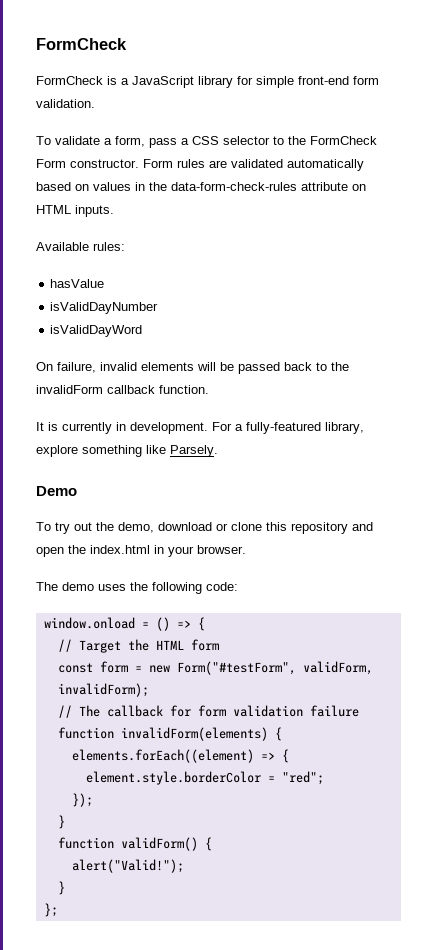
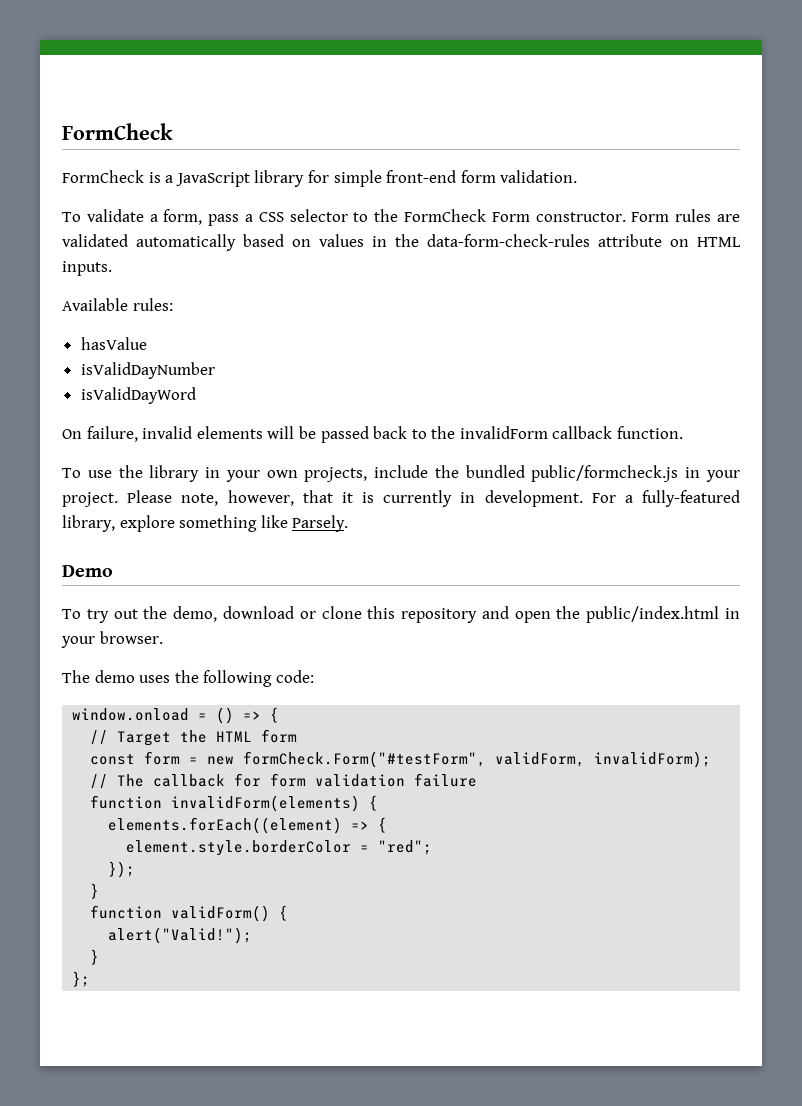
- It is currently in development.
+ To use the library in your own projects, include the bundled public/formcheck.js in your project. Please note, however, that it is currently in development.
- To try out the demo, download or clone this repository and open the index.html in your browser.
+ To try out the demo, download or clone this repository and open the public/index.html in your browser.
- const form = new Form("#testForm", validForm, invalidForm);
+ const form = new formCheck.Form("#testForm", validForm, invalidForm);

